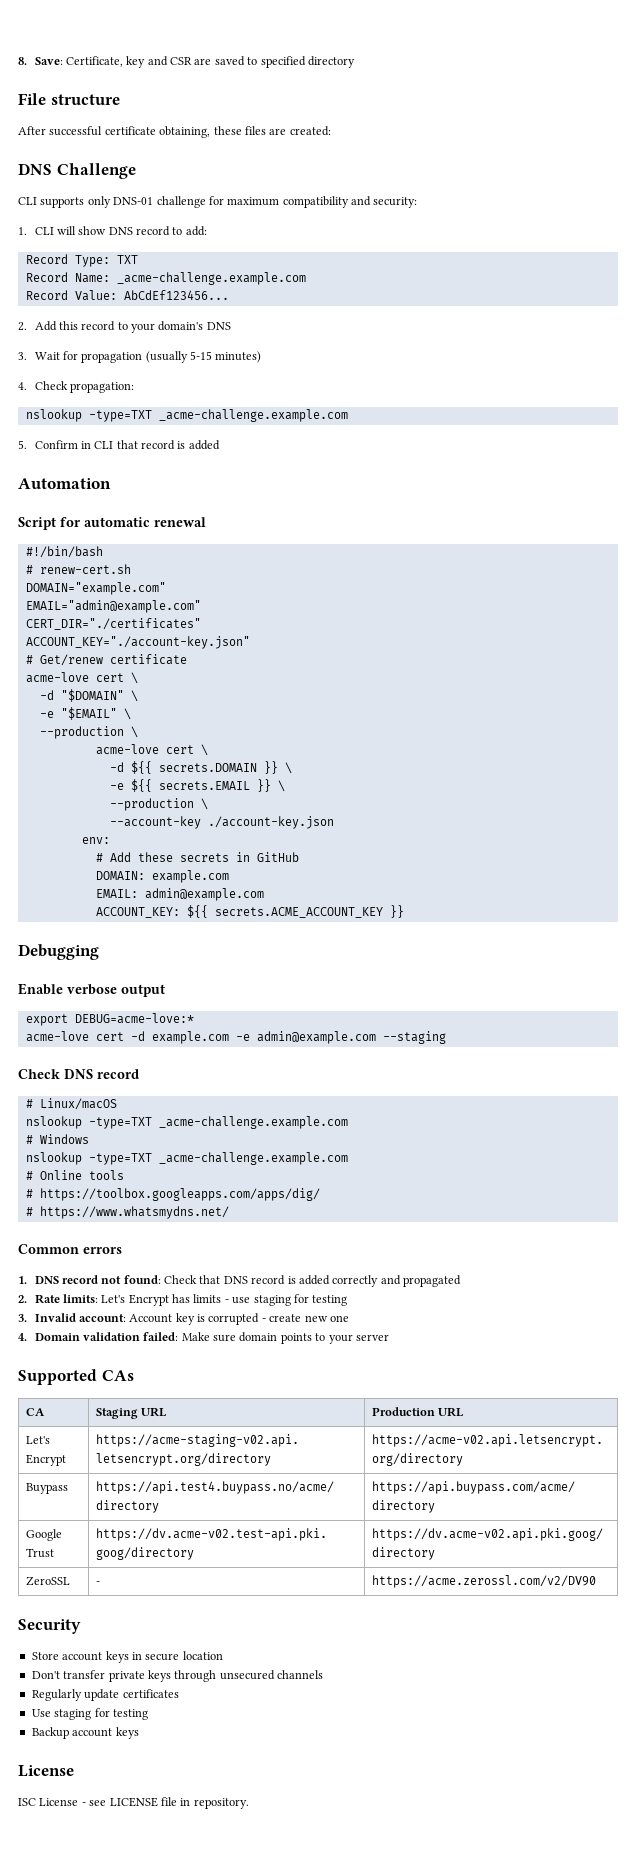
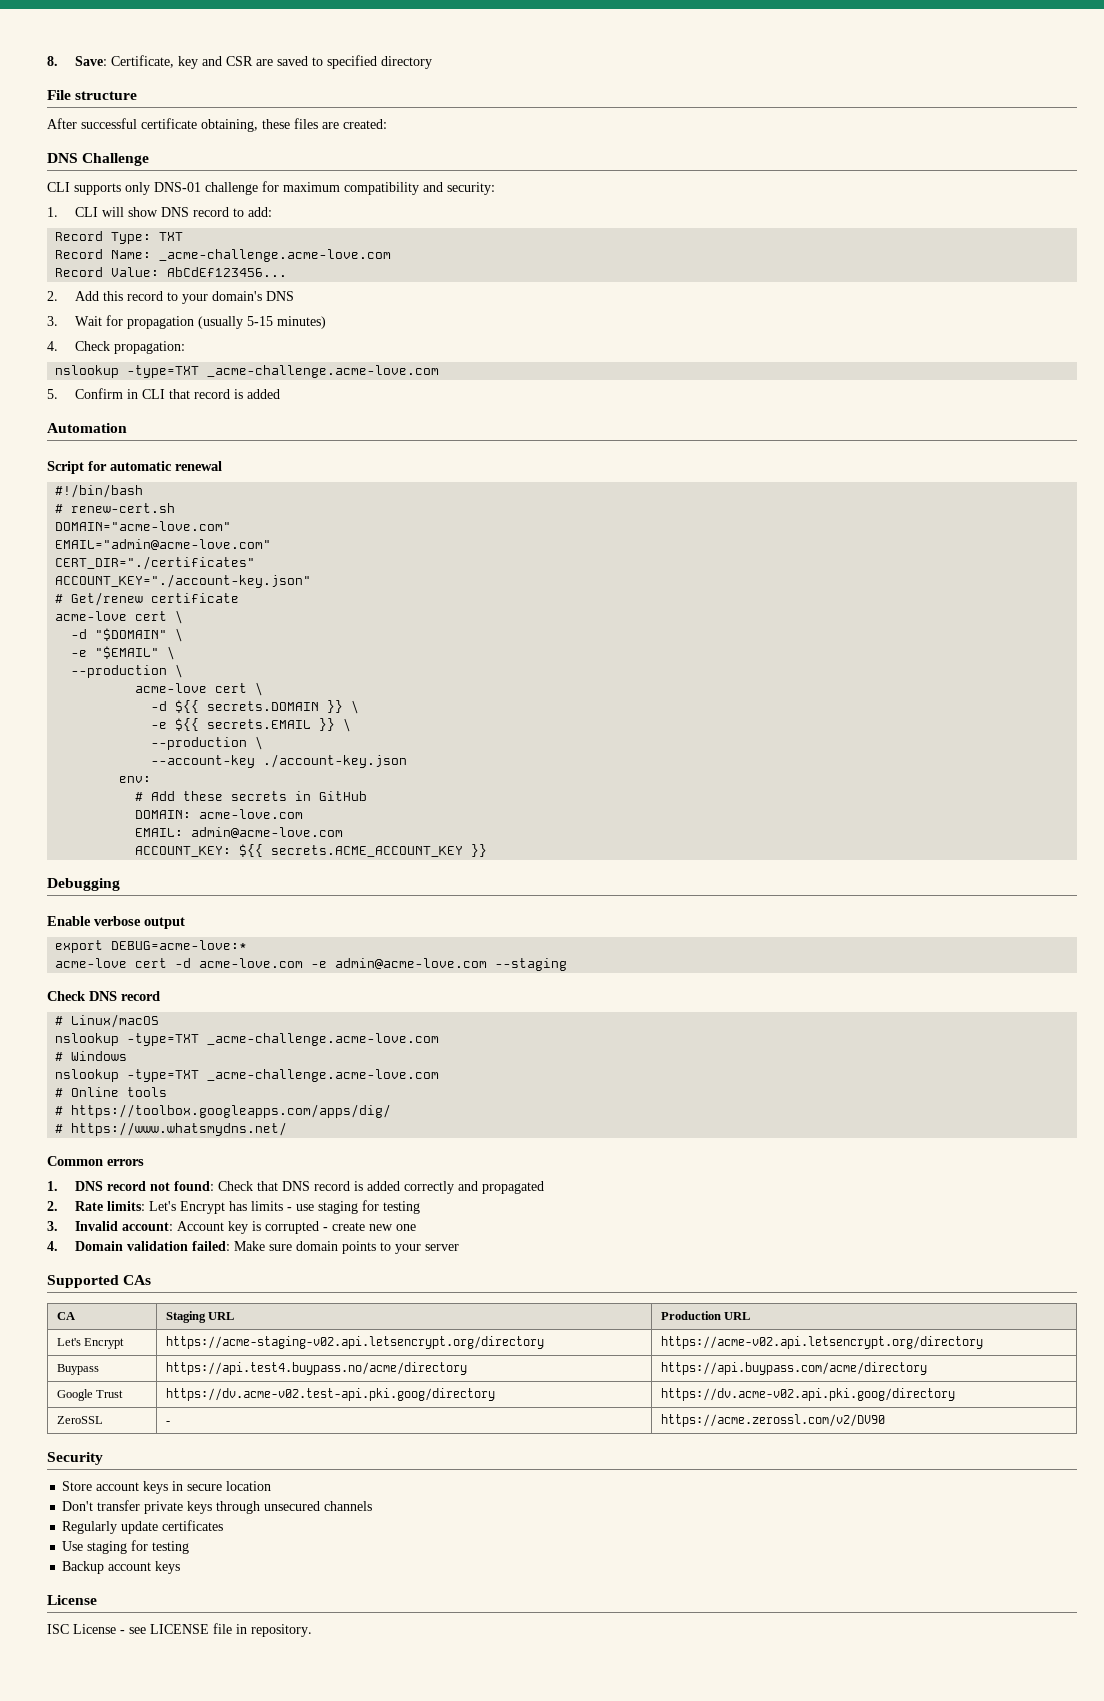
- Record Name: _acme-challenge.example.com
+ Record Name: _acme-challenge.acme-love.com
  4. Check propagation:
- nslookup -type=TXT _acme-challenge.example.com
+ nslookup -type=TXT _acme-challenge.acme-love.com
- DOMAIN="example.com"
- EMAIL="admin@example.com"
+ DOMAIN="acme-love.com"
+ EMAIL="admin@acme-love.com"
- DOMAIN: example.com
+ DOMAIN: acme-love.com
- EMAIL: admin@example.com
+ EMAIL: admin@acme-love.com
- acme-love cert -d example.com -e admin@example.com --staging
+ acme-love cert -d acme-love.com -e admin@acme-love.com --staging
  # Linux/macOS
- nslookup -type=TXT _acme-challenge.example.com
+ nslookup -type=TXT _acme-challenge.acme-love.com
  # Windows
- nslookup -type=TXT _acme-challenge.example.com
+ nslookup -type=TXT _acme-challenge.acme-love.com

